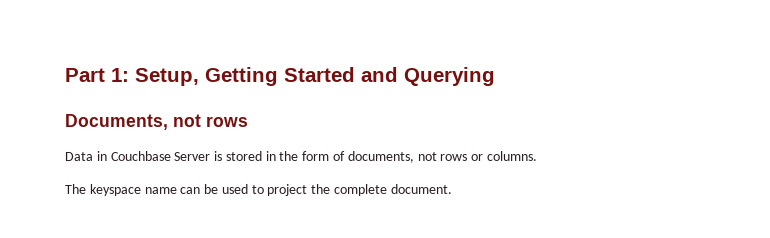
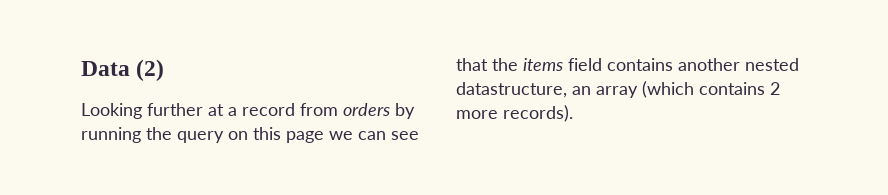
- Part 1: Setup, Getting Started and Querying
- Documents, not rows
- Data in Couchbase Server is stored in the form of documents, not rows or columns.
- The keyspace name can be used to project the complete document.
+ Data (2)
+ Looking further at a record from orders by running the query on this page we can see that the items field contains another nested datastructure, an array (which contains 2 more records).

